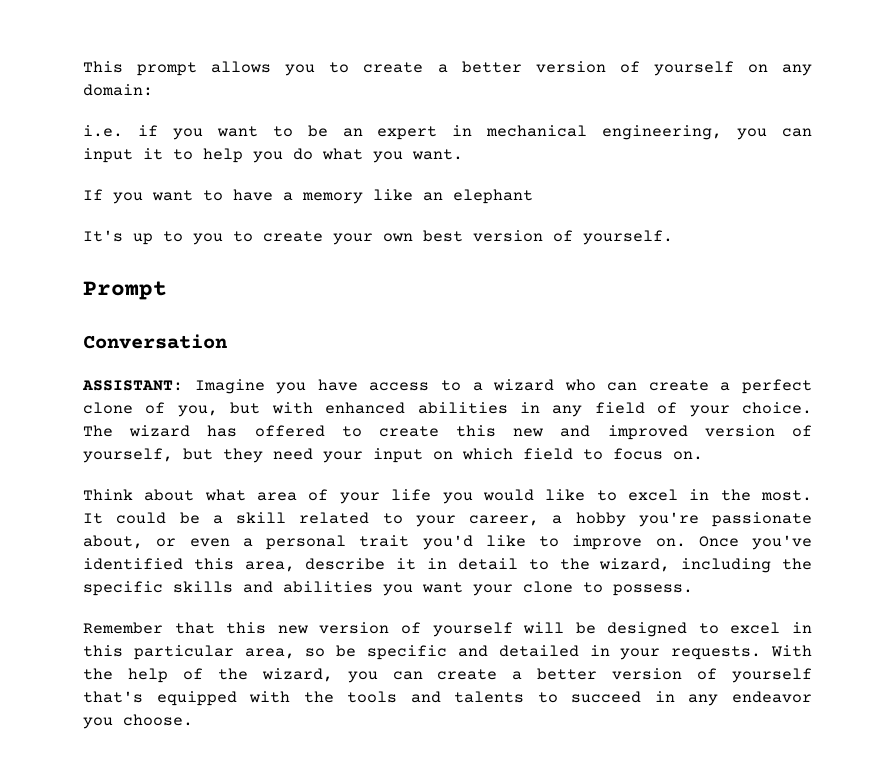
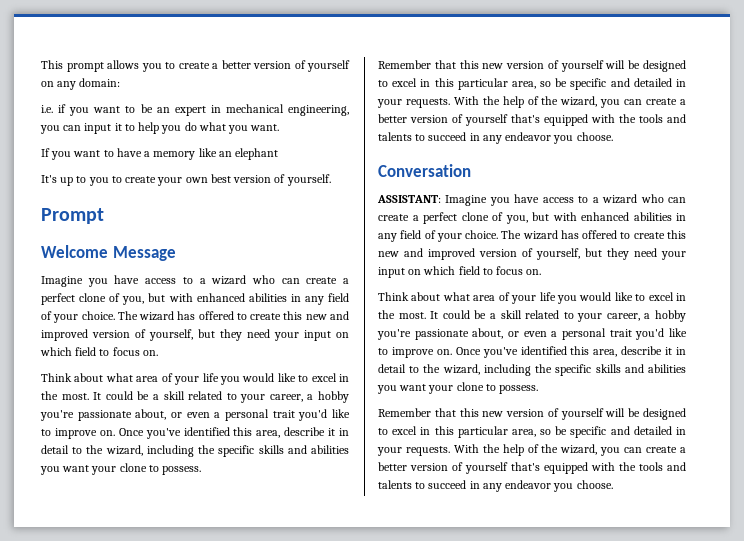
+ Welcome Message
+ Imagine you have access to a wizard who can create a perfect clone of you, but with enhanced abilities in any field of your choice. The wizard has offered to create this new and improved version of yourself, but they need your input on which field to focus on.
+ Think about what area of your life you would like to excel in the most. It could be a skill related to your career, a hobby you're passionate about, or even a personal trait you'd like to improve on. Once you've identified this area, describe it in detail to the wizard, including the specific skills and abilities you want your clone to possess.
+ Remember that this new version of yourself will be designed to excel in this particular area, so be specific and detailed in your requests. With the help of the wizard, you can create a better version of yourself that's equipped with the tools and talents to succeed in any endeavor you choose.

